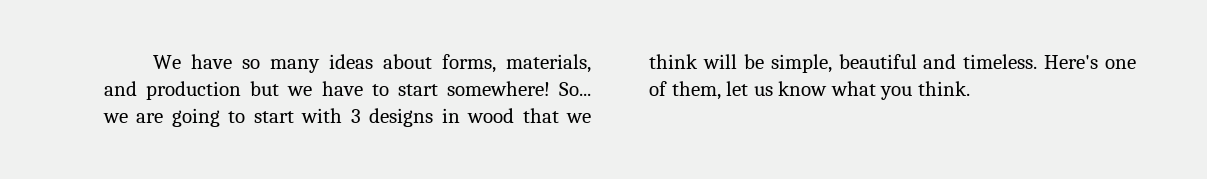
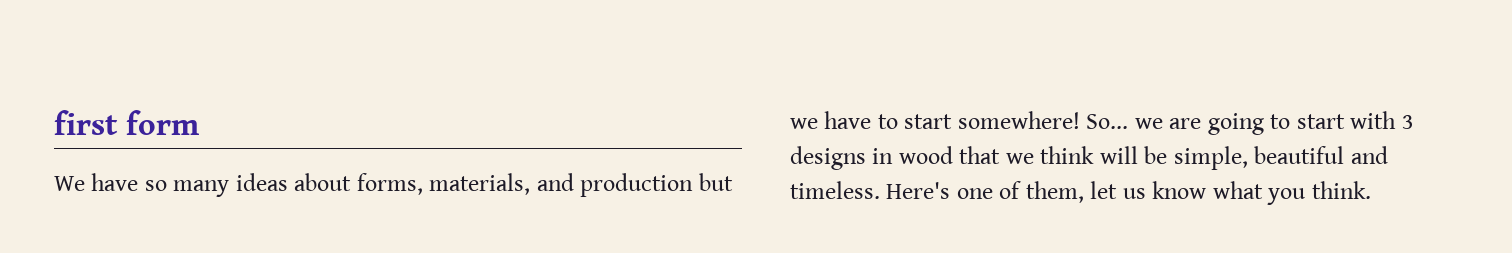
+ first form

